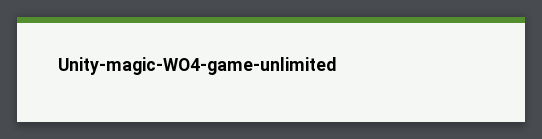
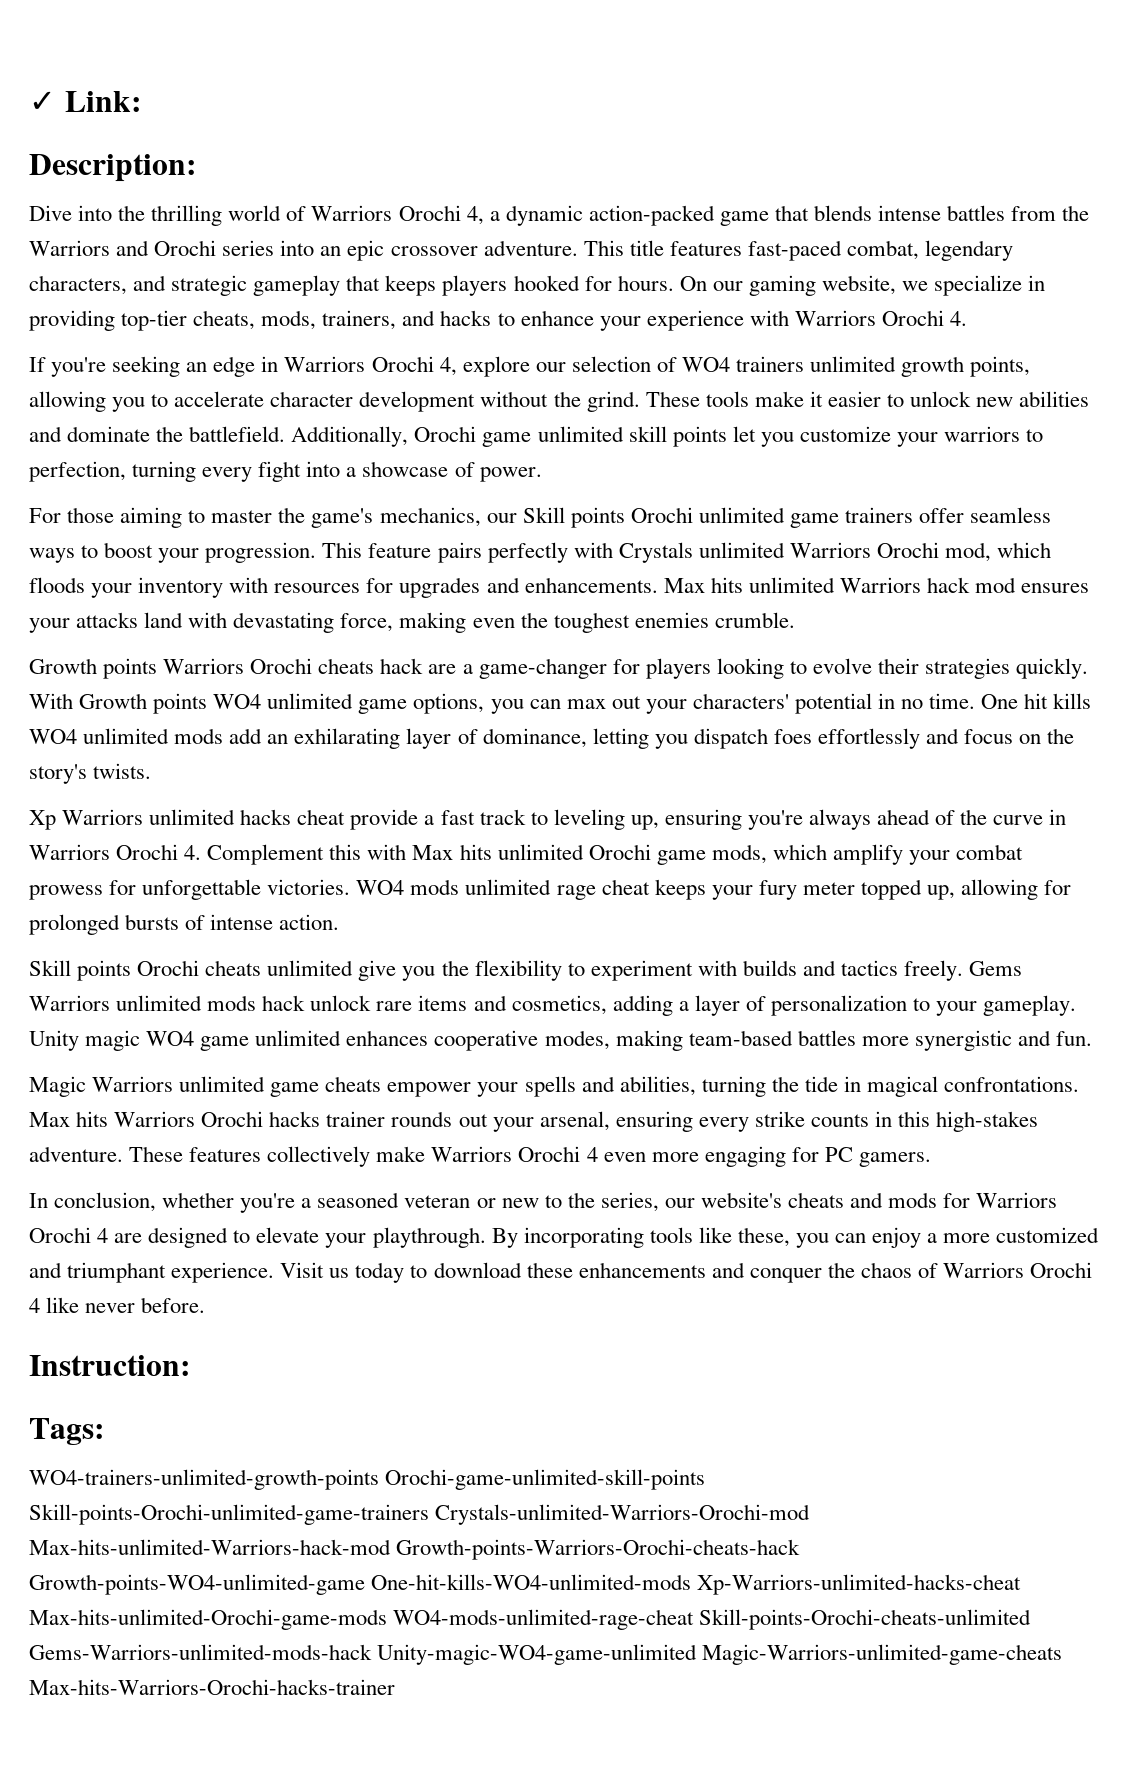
- Unity-magic-WO4-game-unlimited
+ ✓ Link:
+ Description:
+ Dive into the thrilling world of Warriors Orochi 4, a dynamic action-packed game that blends intense battles from the Warriors and Orochi series into an epic crossover adventure. This title features fast-paced combat, legendary characters, and strategic gameplay that keeps players hooked for hours. On our gaming website, we specialize in providing top-tier cheats, mods, trainers, and hacks to enhance your experience with Warriors Orochi 4.
+ If you're seeking an edge in Warriors Orochi 4, explore our selection of WO4 trainers unlimited growth points, allowing you to accelerate character development without the grind. These tools make it easier to unlock new abilities and dominate the battlefield. Additionally, Orochi game unlimited skill points let you customize your warriors to perfection, turning every fight into a showcase of power.
+ For those aiming to master the game's mechanics, our Skill points Orochi unlimited game trainers offer seamless ways to boost your progression. This feature pairs perfectly with Crystals unlimited Warriors Orochi mod, which floods your inventory with resources for upgrades and enhancements. Max hits unlimited Warriors hack mod ensures your attacks land with devastating force, making even the toughest enemies crumble.
+ Growth points Warriors Orochi cheats hack are a game-changer for players looking to evolve their strategies quickly. With Growth points WO4 unlimited game options, you can max out your characters' potential in no time. One hit kills WO4 unlimited mods add an exhilarating layer of dominance, letting you dispatch foes effortlessly and focus on the story's twists.
+ Xp Warriors unlimited hacks cheat provide a fast track to leveling up, ensuring you're always ahead of the curve in Warriors Orochi 4. Complement this with Max hits unlimited Orochi game mods, which amplify your combat prowess for unforgettable victories. WO4 mods unlimited rage cheat keeps your fury meter topped up, allowing for prolonged bursts of intense action.
+ Skill points Orochi cheats unlimited give you the flexibility to experiment with builds and tactics freely. Gems Warriors unlimited mods hack unlock rare items and cosmetics, adding a layer of personalization to your gameplay. Unity magic WO4 game unlimited enhances cooperative modes, making team-based battles more synergistic and fun.
+ Magic Warriors unlimited game cheats empower your spells and abilities, turning the tide in magical confrontations. Max hits Warriors Orochi hacks trainer rounds out your arsenal, ensuring every strike counts in this high-stakes adventure. These features collectively make Warriors Orochi 4 even more engaging for PC gamers.
+ In conclusion, whether you're a seasoned veteran or new to the series, our website's cheats and mods for Warriors Orochi 4 are designed to elevate your playthrough. By incorporating tools like these, you can enjoy a more customized and triumphant experience. Visit us today to download these enhancements and conquer the chaos of Warriors Orochi 4 like never before.
+ Instruction:
+ Tags:
+ WO4-trainers-unlimited-growth-points Orochi-game-unlimited-skill-points Skill-points-Orochi-unlimited-game-trainers Crystals-unlimited-Warriors-Orochi-mod Max-hits-unlimited-Warriors-hack-mod Growth-points-Warriors-Orochi-cheats-hack Growth-points-WO4-unlimited-game One-hit-kills-WO4-unlimited-mods Xp-Warriors-unlimited-hacks-cheat Max-hits-unlimited-Orochi-game-mods WO4-mods-unlimited-rage-cheat Skill-points-Orochi-cheats-unlimited Gems-Warriors-unlimited-mods-hack Unity-magic-WO4-game-unlimited Magic-Warriors-unlimited-game-cheats Max-hits-Warriors-Orochi-hacks-trainer

